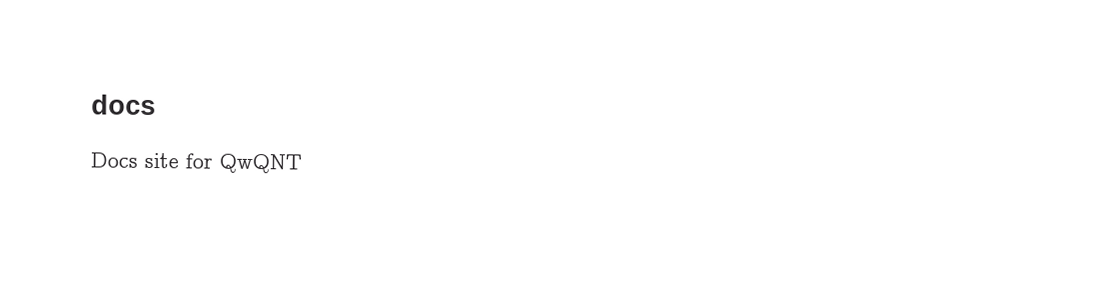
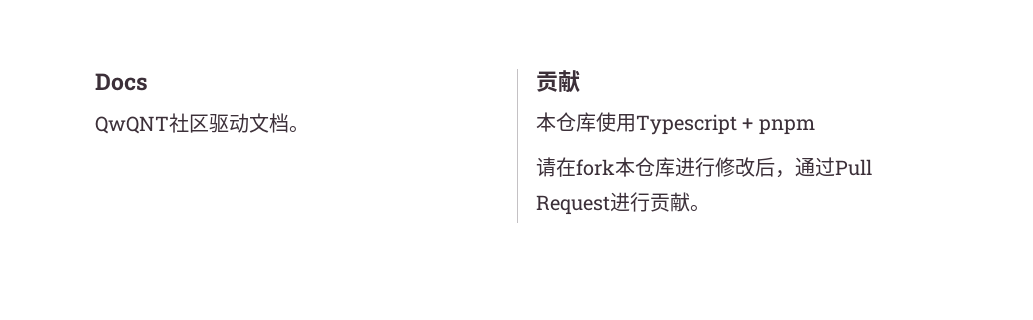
- docs
- Docs site for QwQNT
+ Docs
+ QwQNT社区驱动文档。
+ 贡献
+ 本仓库使用Typescript + pnpm
+ 请在fork本仓库进行修改后，通过Pull Request进行贡献。

